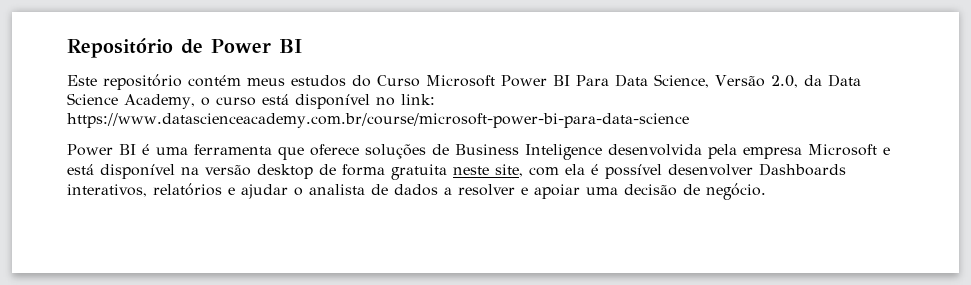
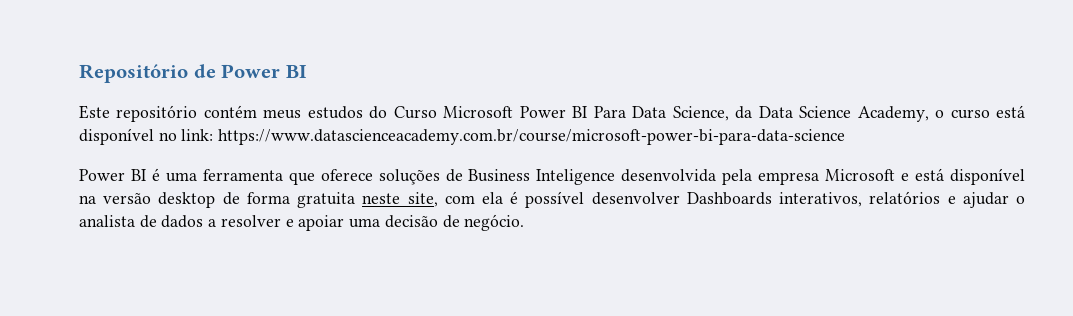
- Este repositório contém meus estudos do Curso Microsoft Power BI Para Data Science, Versão 2.0, da Data Science Academy, o curso está disponível no link: https://www.datascienceacademy.com.br/course/microsoft-power-bi-para-data-science
+ Este repositório contém meus estudos do Curso Microsoft Power BI Para Data Science, da Data Science Academy, o curso está disponível no link: https://www.datascienceacademy.com.br/course/microsoft-power-bi-para-data-science

